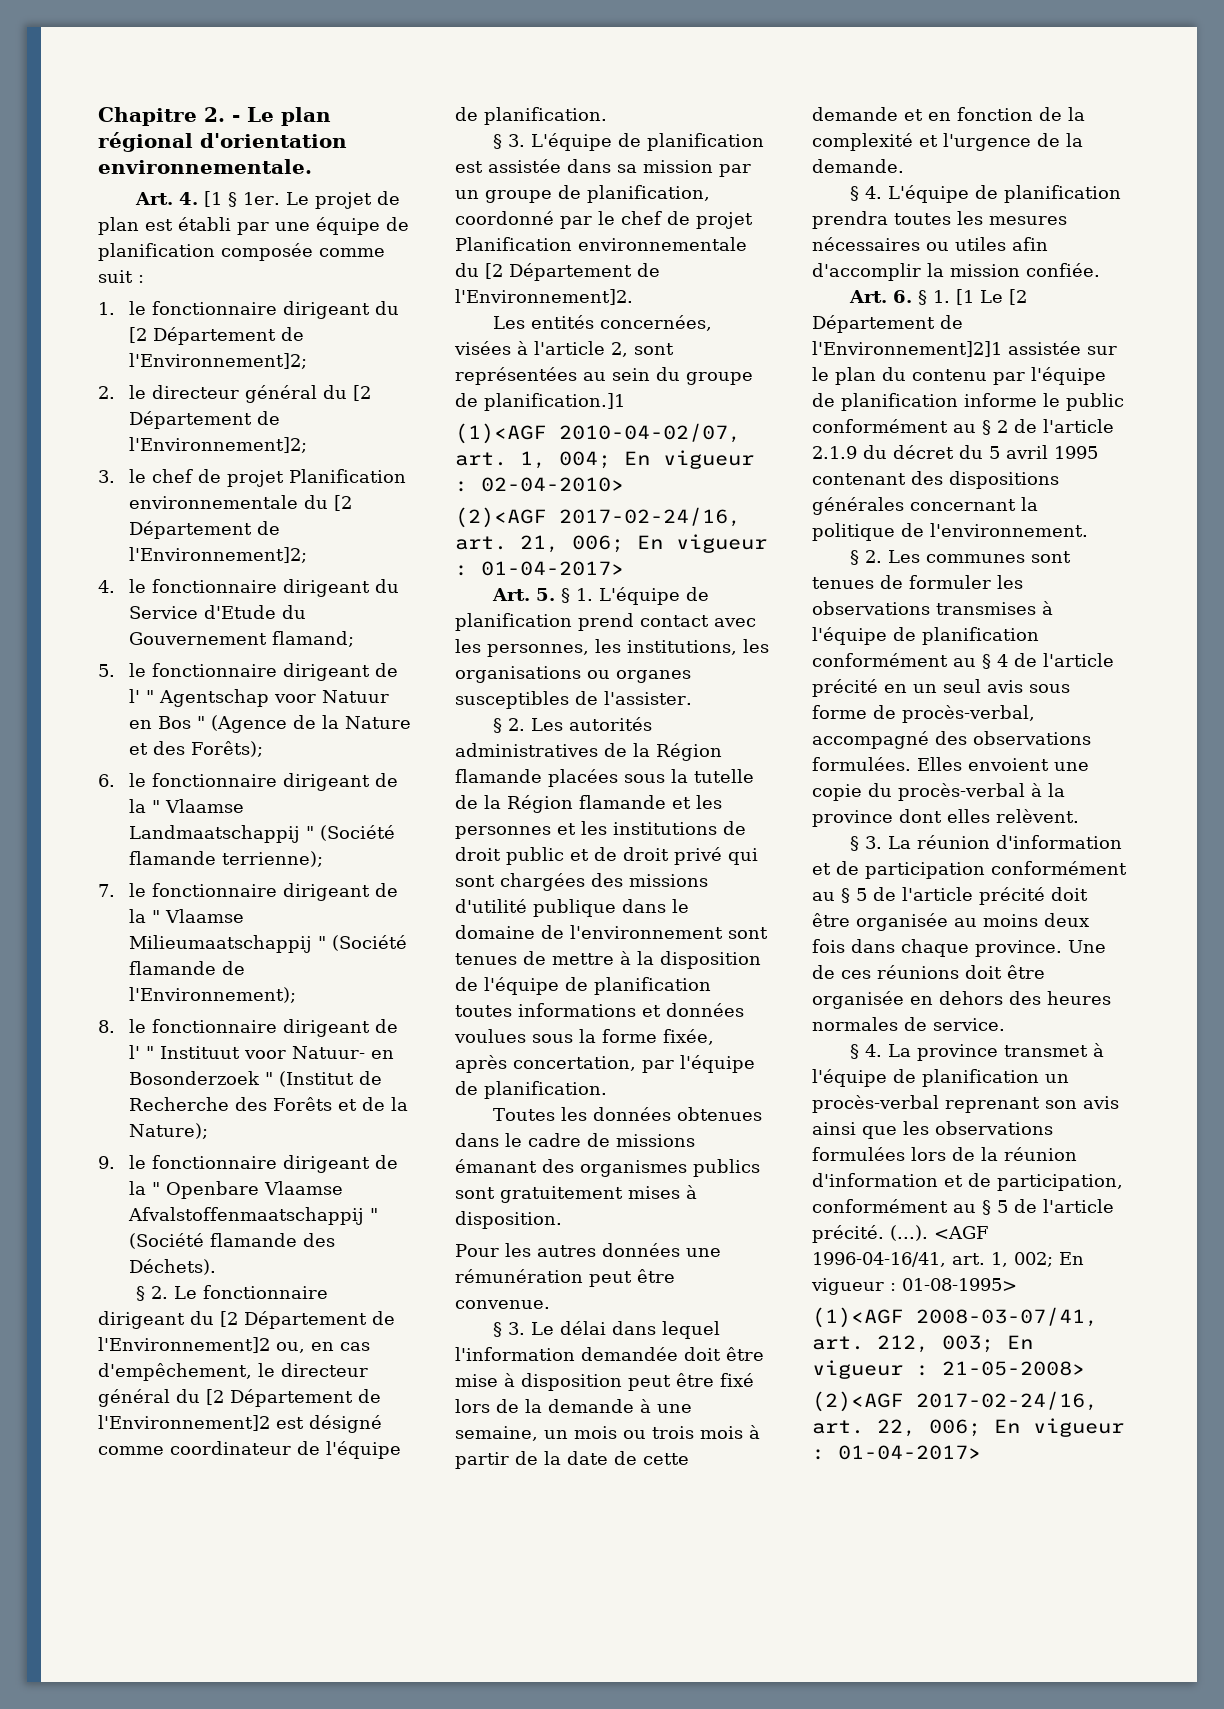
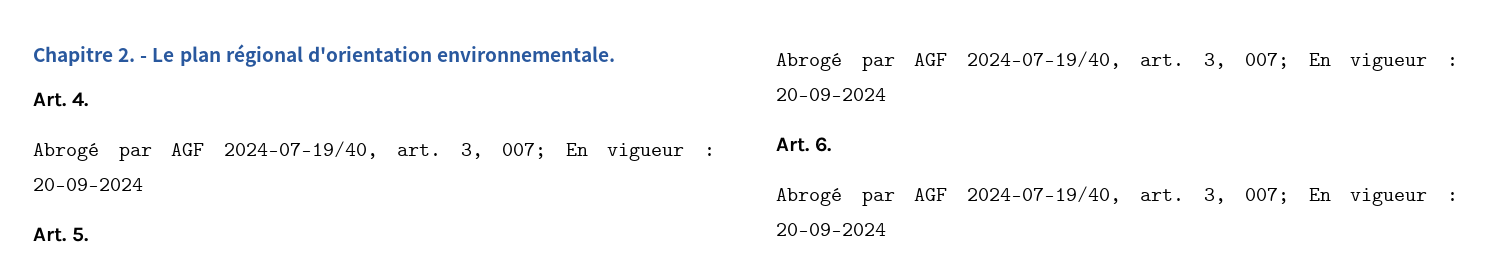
- Art. 4. [1 § 1er. Le projet de plan est établi par une équipe de planification composée comme suit :
- 1. le fonctionnaire dirigeant du [2 Département de l'Environnement]2;
- 2. le directeur général du [2 Département de l'Environnement]2;
- 3. le chef de projet Planification environnementale du [2 Département de l'Environnement]2;
- 4. le fonctionnaire dirigeant du Service d'Etude du Gouvernement flamand;
- 5. le fonctionnaire dirigeant de l' " Agentschap voor Natuur en Bos " (Agence de la Nature et des Forêts);
- 6. le fonctionnaire dirigeant de la " Vlaamse Landmaatschappij " (Société flamande terrienne);
- 7. le fonctionnaire dirigeant de la " Vlaamse Milieumaatschappij " (Société flamande de l'Environnement);
- 8. le fonctionnaire dirigeant de l' " Instituut voor Natuur- en Bosonderzoek " (Institut de Recherche des Forêts et de la Nature);
- 9. le fonctionnaire dirigeant de la " Openbare Vlaamse Afvalstoffenmaatschappij " (Société flamande des Déchets).
- § 2. Le fonctionnaire dirigeant du [2 Département de l'Environnement]2 ou, en cas d'empêchement, le directeur général du [2 Département de l'Environnement]2 est désigné comme coordinateur de l'équipe de planification.
- § 3. L'équipe de planification est assistée dans sa mission par un groupe de planification, coordonné par le chef de projet Planification environnementale du [2 Département de l'Environnement]2.
- Les entités concernées, visées à l'article 2, sont représentées au sein du groupe de planification.]1
- (1)<AGF 2010-04-02/07, art. 1, 004; En vigueur : 02-04-2010>
- (2)<AGF 2017-02-24/16, art. 21, 006; En vigueur : 01-04-2017>
- Art. 5. § 1. L'équipe de planification prend contact avec les personnes, les institutions, les organisations ou organes susceptibles de l'assister.
- § 2. Les autorités administratives de la Région flamande placées sous la tutelle de la Région flamande et les personnes et les institutions de droit public et de droit privé qui sont chargées des missions d'utilité publique dans le domaine de l'environnement sont tenues de mettre à la disposition de l'équipe de planification toutes informations et données voulues sous la forme fixée, après concertation, par l'équipe de planification.
- Toutes les données obtenues dans le cadre de missions émanant des organismes publics sont gratuitement mises à disposition.
- Pour les autres données une rémunération peut être convenue.
- § 3. Le délai dans lequel l'information demandée doit être mise à disposition peut être fixé lors de la demande à une semaine, un mois ou trois mois à partir de la date de cette demande et en fonction de la complexité et l'urgence de la demande.
- § 4. L'équipe de planification prendra toutes les mesures nécessaires ou utiles afin d'accomplir la mission confiée.
- Art. 6. § 1. [1 Le [2 Département de l'Environnement]2]1 assistée sur le plan du contenu par l'équipe de planification informe le public conformément au § 2 de l'article 2.1.9 du décret du 5 avril 1995 contenant des dispositions générales concernant la politique de l'environnement.
- § 2. Les communes sont tenues de formuler les observations transmises à l'équipe de planification conformément au § 4 de l'article précité en un seul avis sous forme de procès-verbal, accompagné des observations formulées. Elles envoient une copie du procès-verbal à la province dont elles relèvent.
- § 3. La réunion d'information et de participation conformément au § 5 de l'article précité doit être organisée au moins deux fois dans chaque province. Une de ces réunions doit être organisée en dehors des heures normales de service.
- § 4. La province transmet à l'équipe de planification un procès-verbal reprenant son avis ainsi que les observations formulées lors de la réunion d'information et de participation, conformément au § 5 de l'article précité. (...). <AGF 1996-04-16/41, art. 1, 002; En vigueur : 01-08-1995>
- (1)<AGF 2008-03-07/41, art. 212, 003; En vigueur : 21-05-2008>
- (2)<AGF 2017-02-24/16, art. 22, 006; En vigueur : 01-04-2017>
+ Art. 4.
+ Abrogé par AGF 2024-07-19/40, art. 3, 007; En vigueur : 20-09-2024
+ Art. 5.
+ Abrogé par AGF 2024-07-19/40, art. 3, 007; En vigueur : 20-09-2024
+ Art. 6.
+ Abrogé par AGF 2024-07-19/40, art. 3, 007; En vigueur : 20-09-2024

